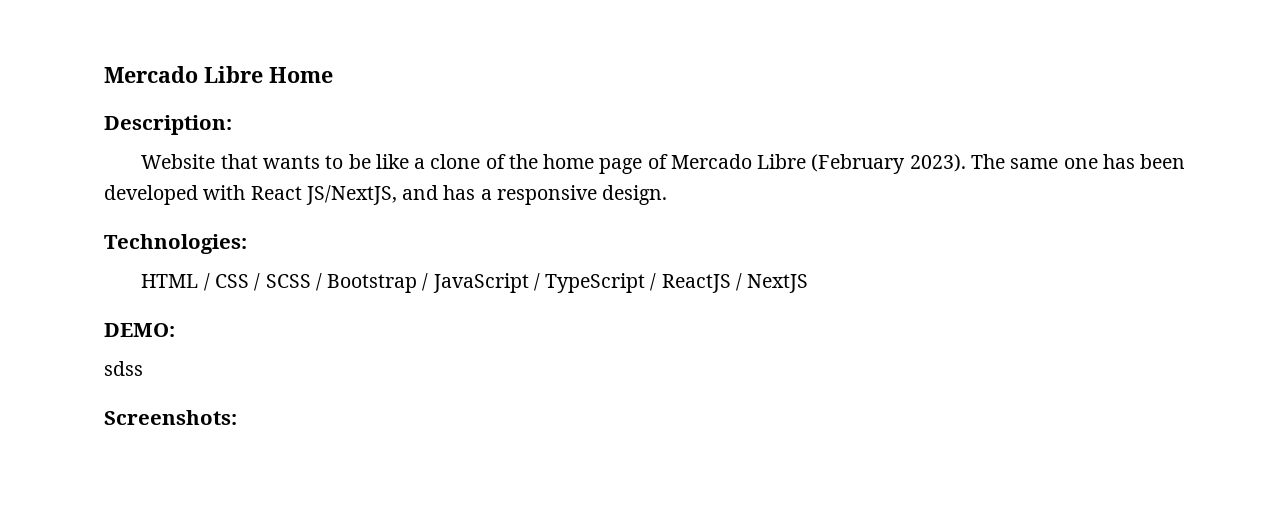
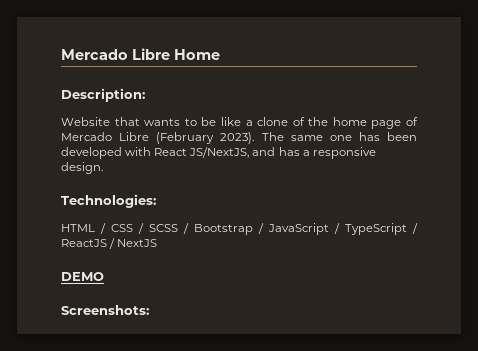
- DEMO:
- sdss
+ DEMO

